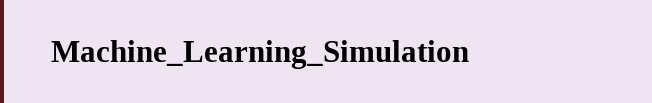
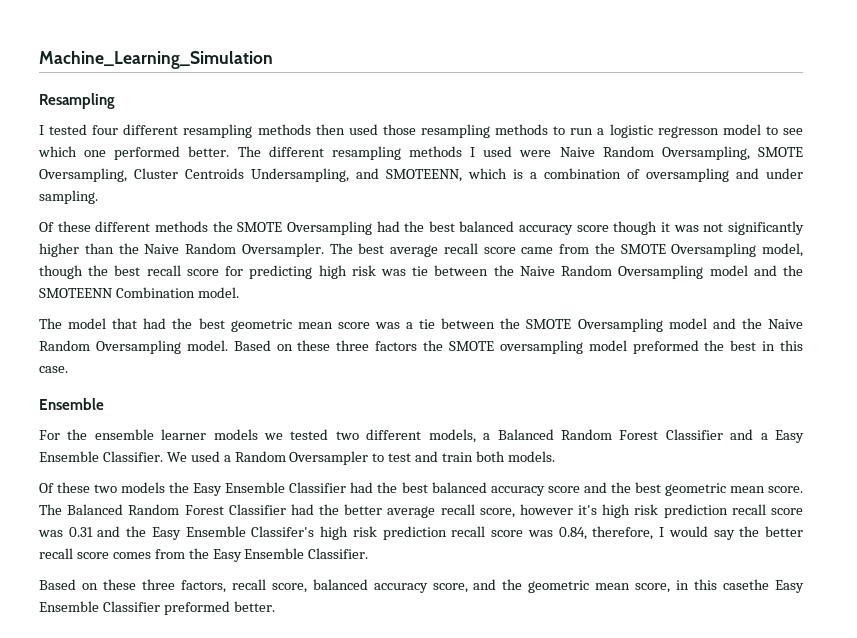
+ Resampling
+ I tested four different resampling methods then used those resampling methods to run a logistic regresson model to see which one performed better. The different resampling methods I used were Naive Random Oversampling, SMOTE Oversampling, Cluster Centroids Undersampling, and SMOTEENN, which is a combination of oversampling and under sampling.
+ Of these different methods the SMOTE Oversampling had the best balanced accuracy score though it was not significantly higher than the Naive Random Oversampler. The best average recall score came from the SMOTE Oversampling model, though the best recall score for predicting high risk was tie between the Naive Random Oversampling model and the SMOTEENN Combination model.
+ The model that had the best geometric mean score was a tie between the SMOTE Oversampling model and the Naive Random Oversampling model. Based on these three factors the SMOTE oversampling model preformed the best in this case.
+ Ensemble
+ For the ensemble learner models we tested two different models, a Balanced Random Forest Classifier and a Easy Ensemble Classifier. We used a Random Oversampler to test and train both models.
+ Of these two models the Easy Ensemble Classifier had the best balanced accuracy score and the best geometric mean score. The Balanced Random Forest Classifier had the better average recall score, however it's high risk prediction recall score was 0.31 and the Easy Ensemble Classifer's high risk prediction recall score was 0.84, therefore, I would say the better recall score comes from the Easy Ensemble Classifier.
+ Based on these three factors, recall score, balanced accuracy score, and the geometric mean score, in this casethe Easy Ensemble Classifier preformed better.

